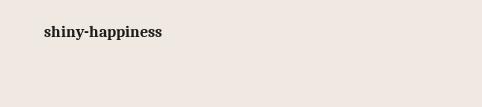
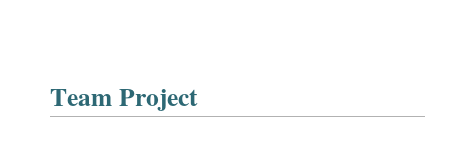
- shiny-happiness
+ Team Project

